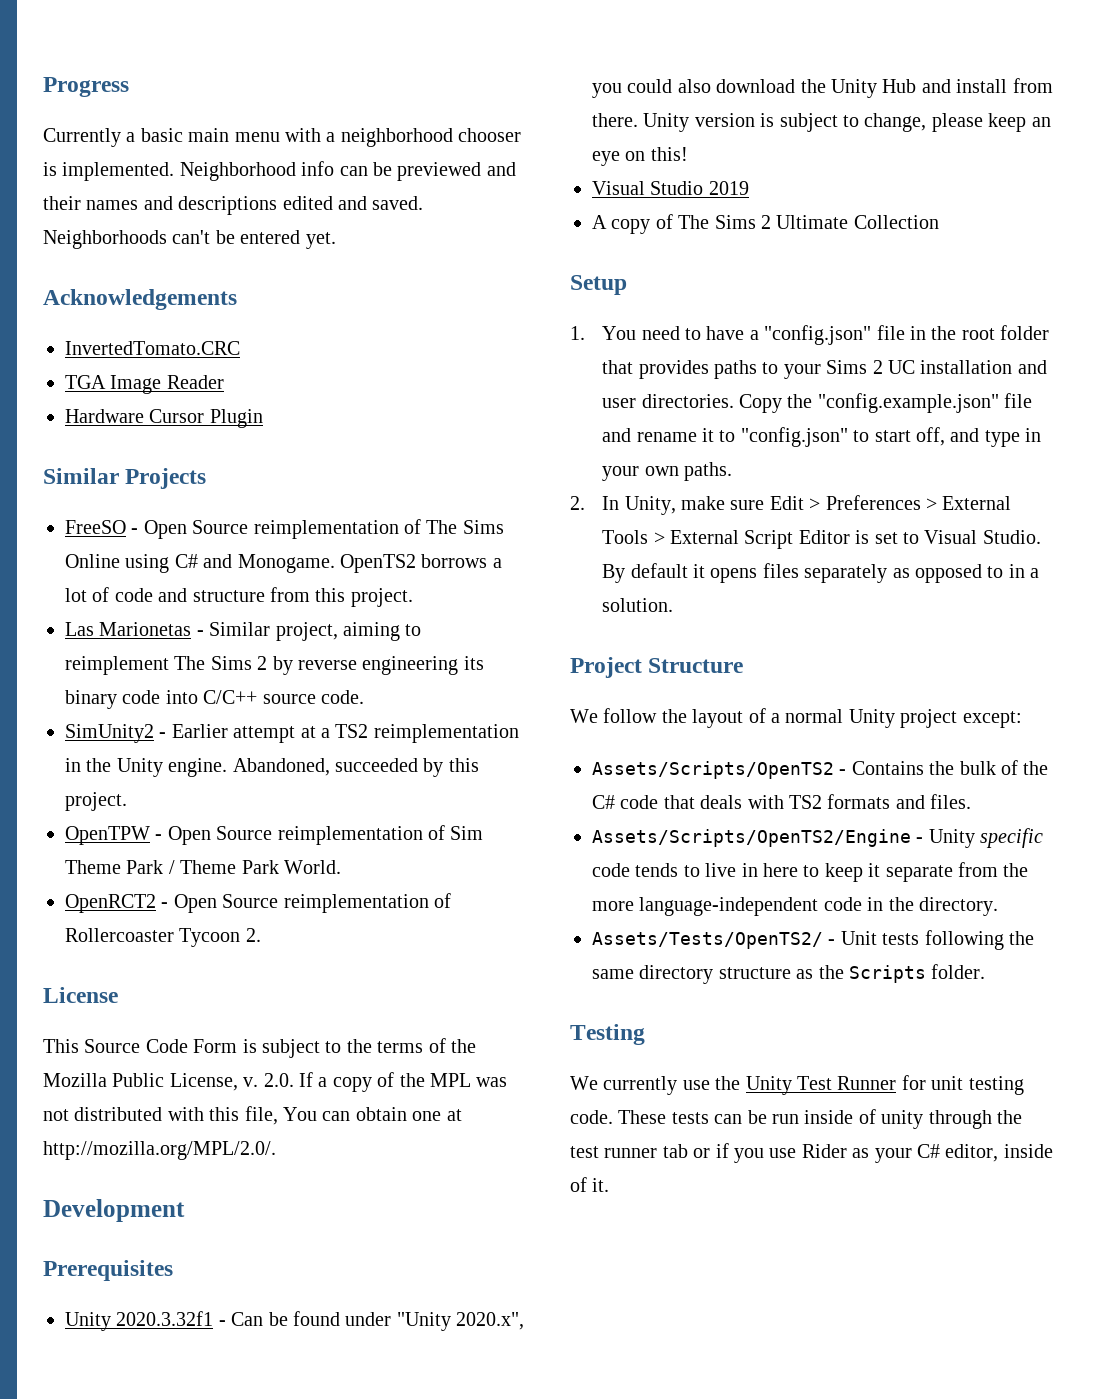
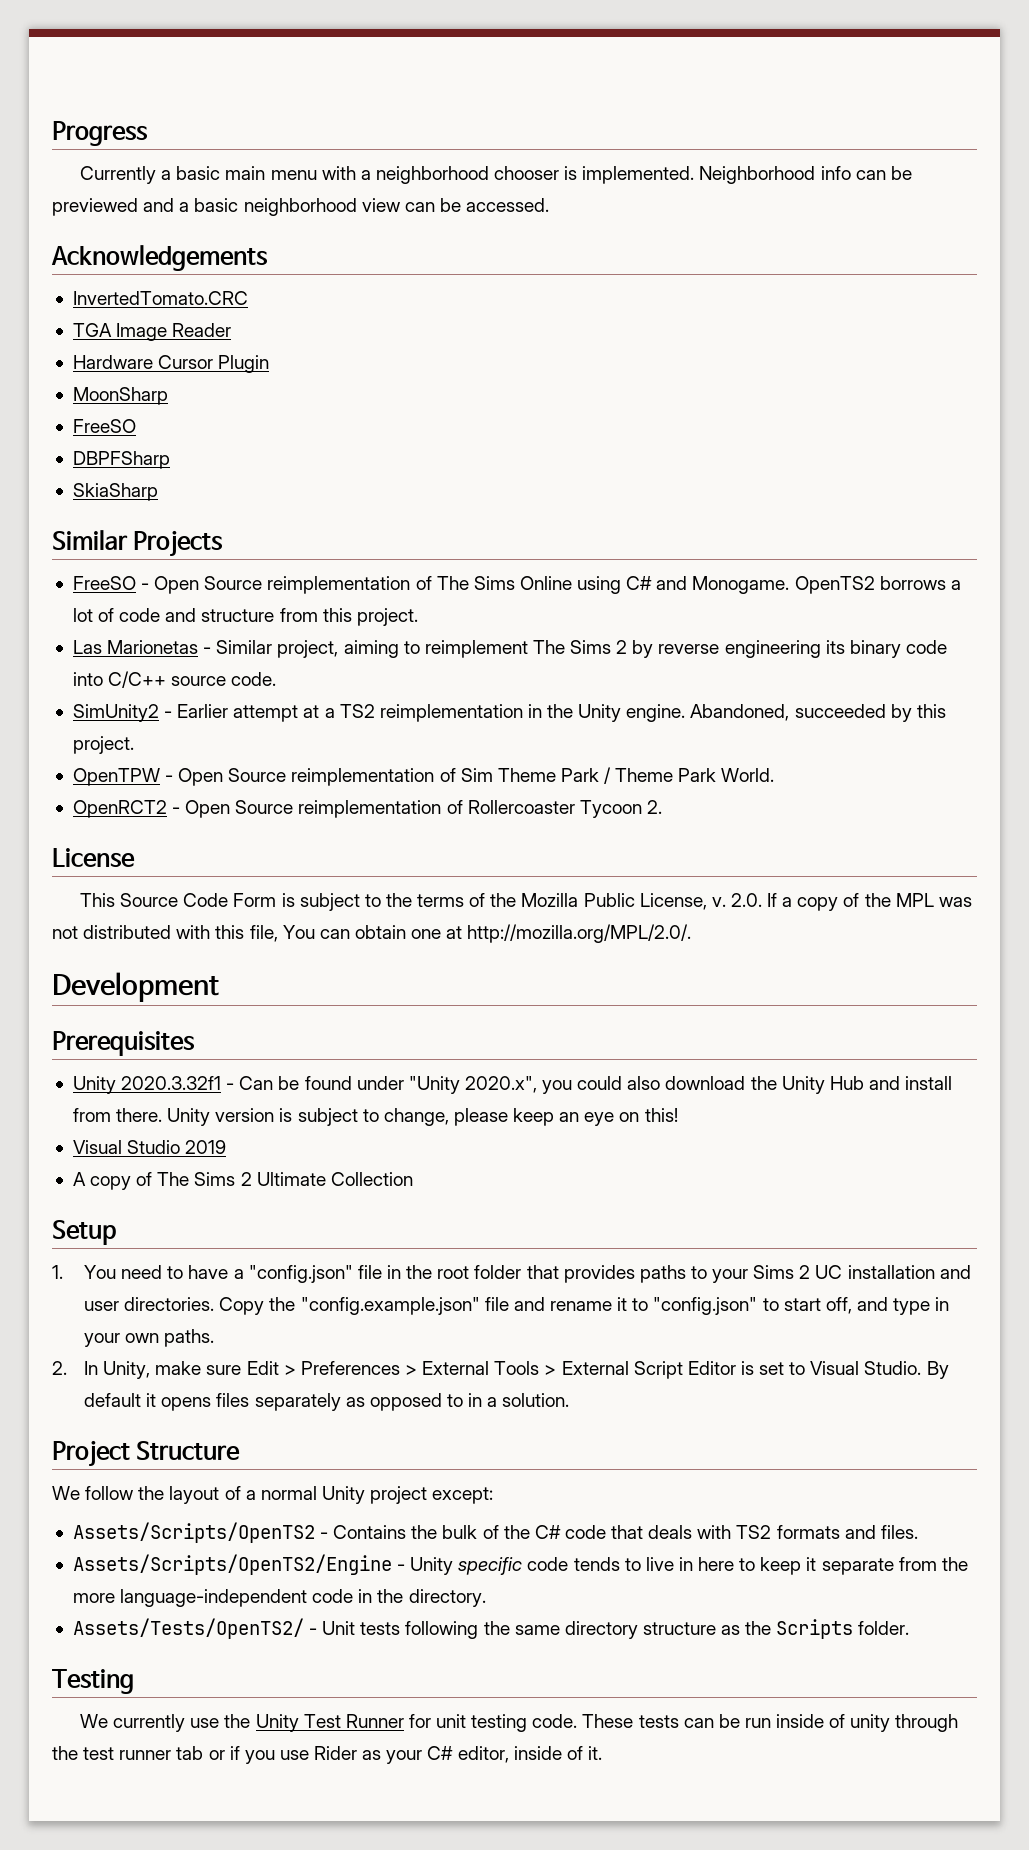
- Neighborhood info can be previewed and their names and descriptions edited and saved. Neighborhoods can't be entered yet.
+ Neighborhood info can be previewed and a basic neighborhood view can be accessed.
+ MoonSharp
+ FreeSO
+ DBPFSharp
+ SkiaSharp

